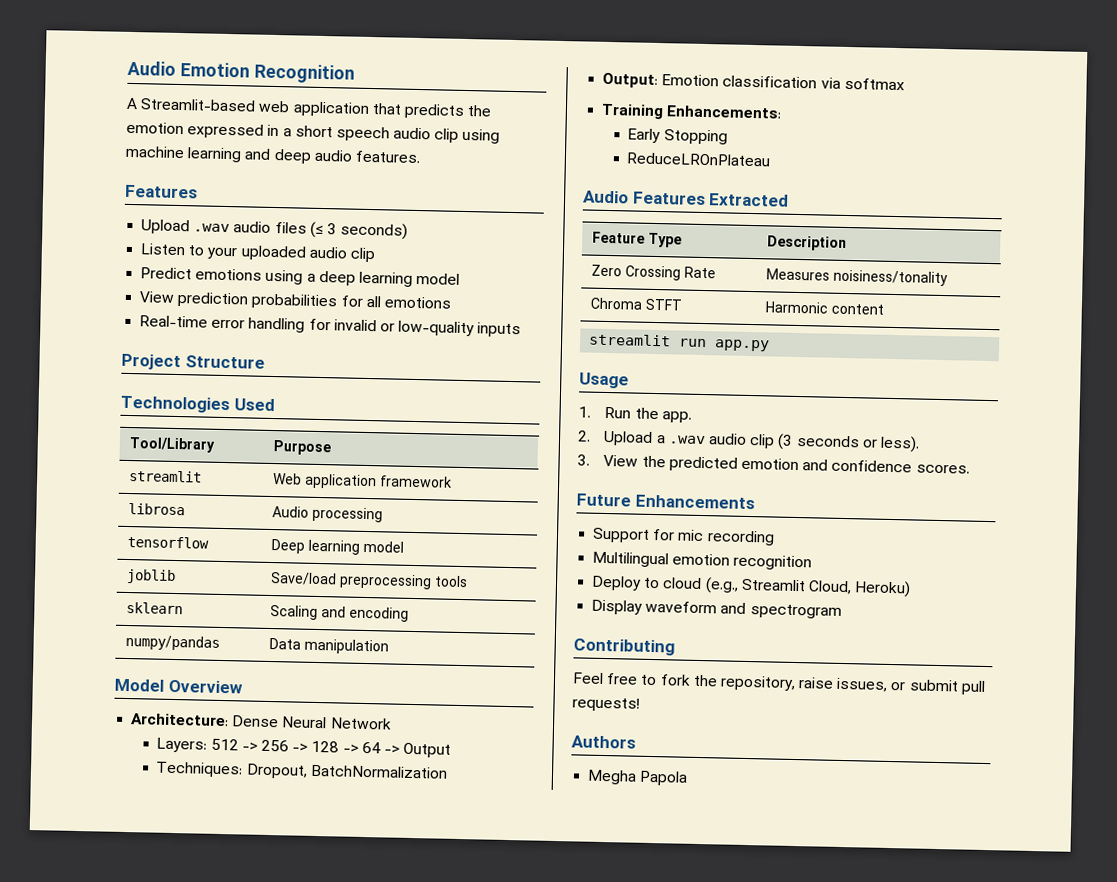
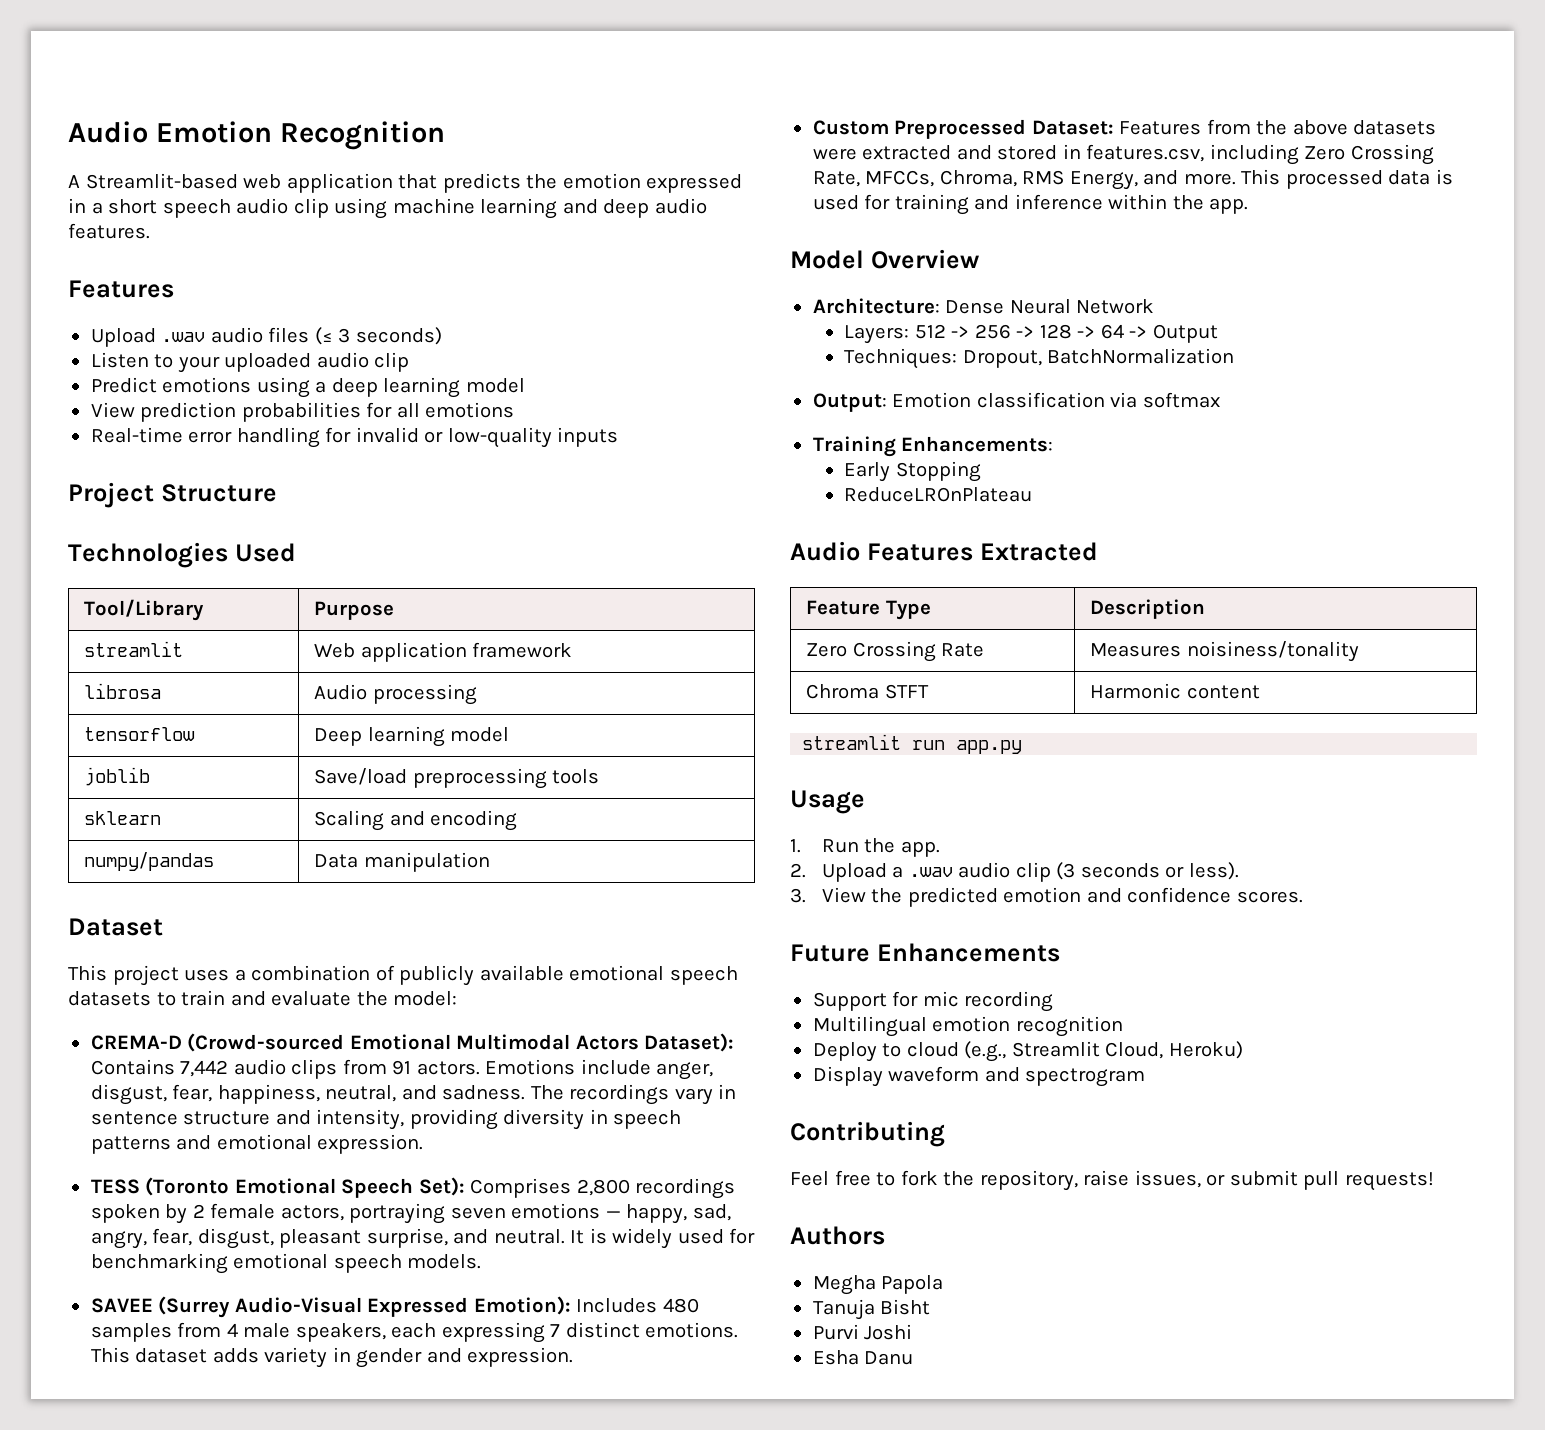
+ Dataset
+ This project uses a combination of publicly available emotional speech datasets to train and evaluate the model:
+ CREMA-D (Crowd-sourced Emotional Multimodal Actors Dataset): Contains 7,442 audio clips from 91 actors. Emotions include anger, disgust, fear, happiness, neutral, and sadness. The recordings vary in sentence structure and intensity, providing diversity in speech patterns and emotional expression.
+ TESS (Toronto Emotional Speech Set): Comprises 2,800 recordings spoken by 2 female actors, portraying seven emotions — happy, sad, angry, fear, disgust, pleasant surprise, and neutral. It is widely used for benchmarking emotional speech models.
+ SAVEE (Surrey Audio-Visual Expressed Emotion): Includes 480 samples from 4 male speakers, each expressing 7 distinct emotions. This dataset adds variety in gender and expression.
+ Custom Preprocessed Dataset: Features from the above datasets were extracted and stored in features.csv, including Zero Crossing Rate, MFCCs, Chroma, RMS Energy, and more. This processed data is used for training and inference within the app.
+ Tanuja Bisht
+ Purvi Joshi
+ Esha Danu

